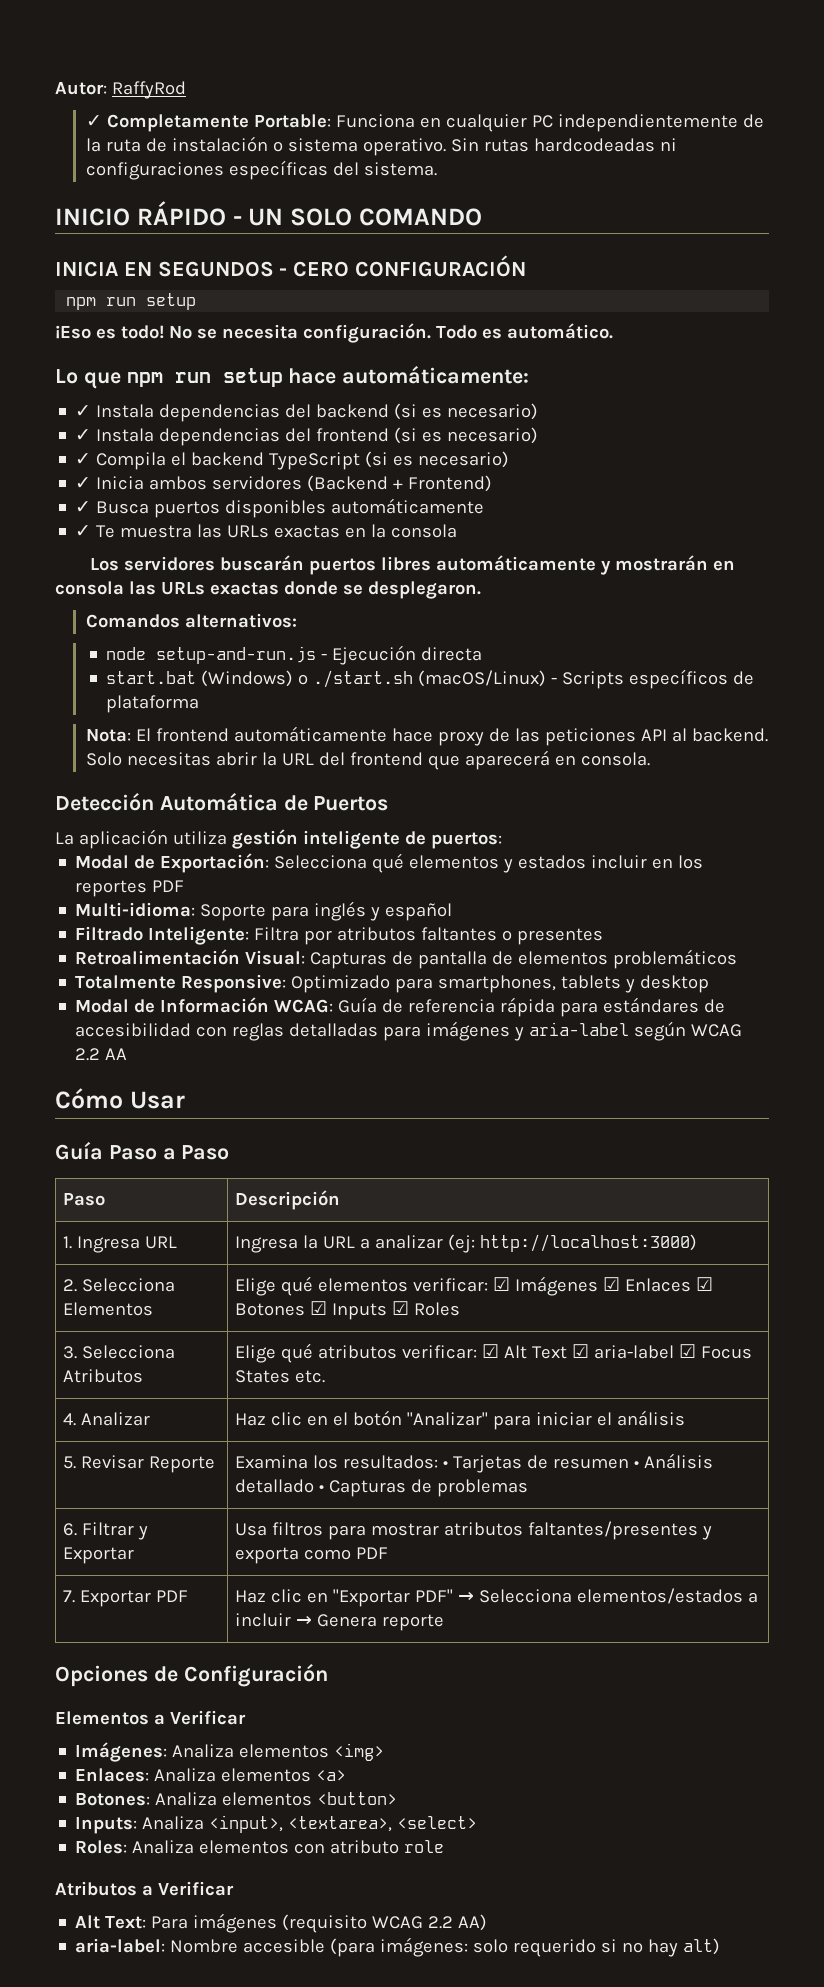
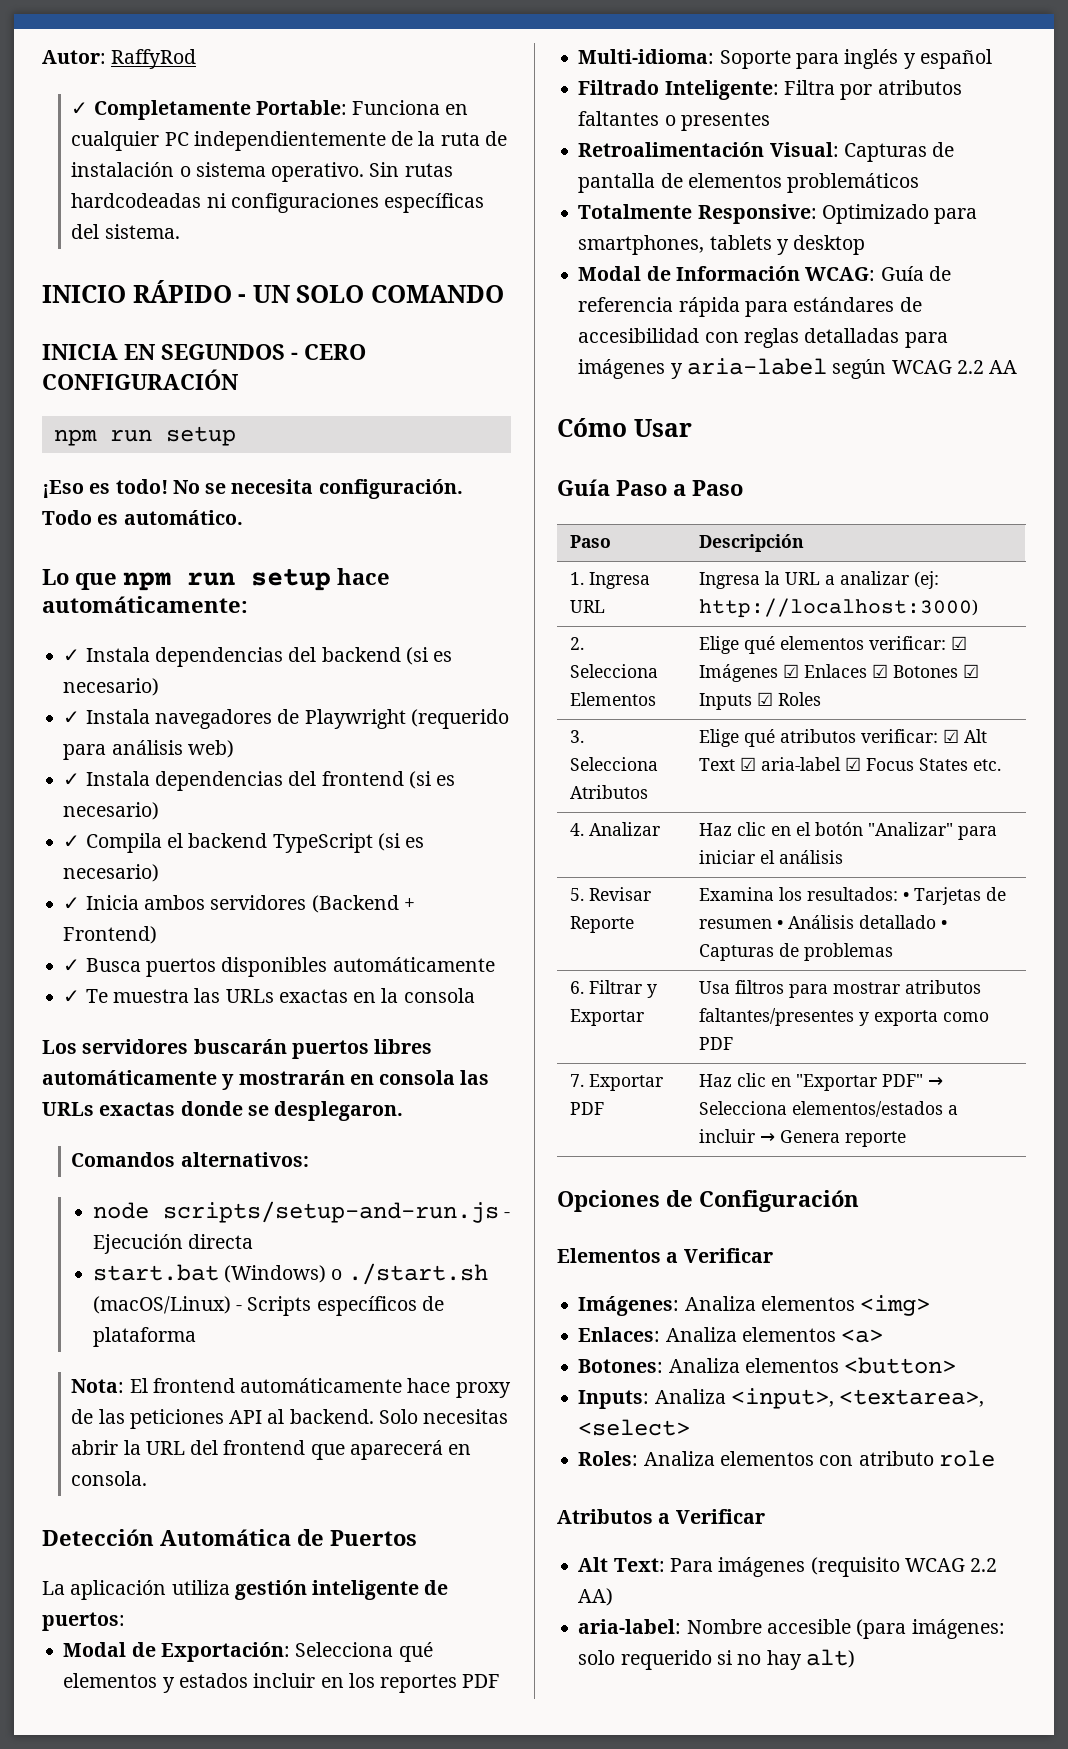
+ ✓ Instala navegadores de Playwright (requerido para análisis web)
- node setup-and-run.js - Ejecución directa
+ node scripts/setup-and-run.js - Ejecución directa

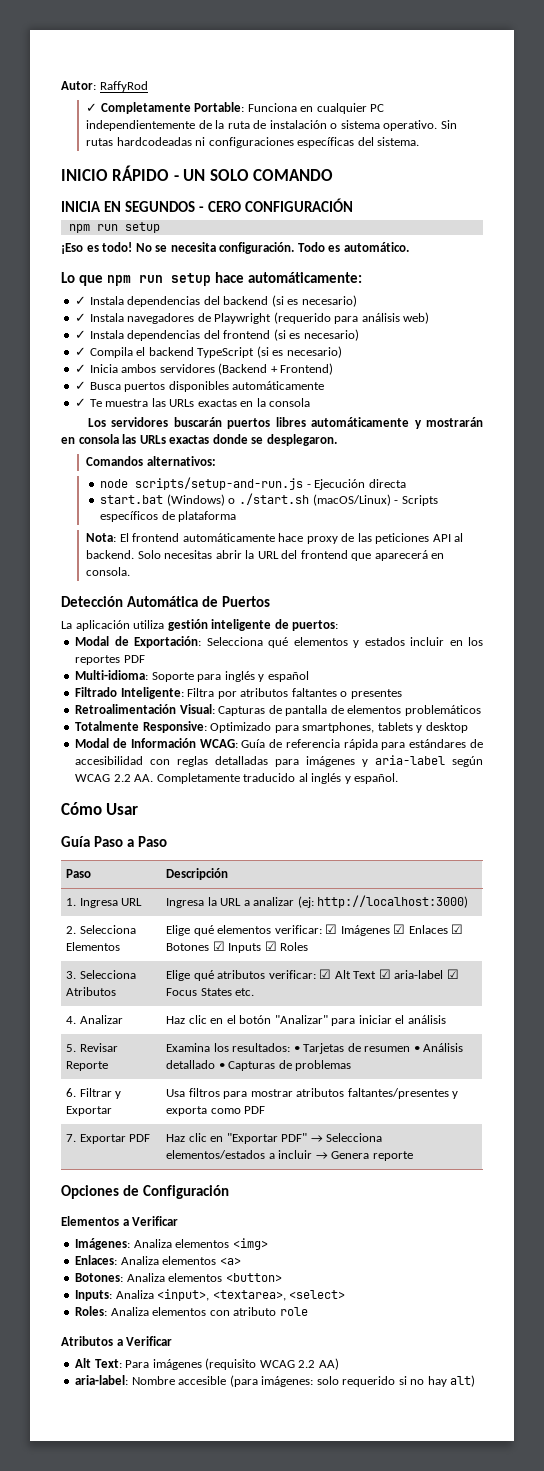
- Modal de Información WCAG: Guía de referencia rápida para estándares de accesibilidad con reglas detalladas para imágenes y aria-label según WCAG 2.2 AA
+ Modal de Información WCAG: Guía de referencia rápida para estándares de accesibilidad con reglas detalladas para imágenes y aria-label según WCAG 2.2 AA. Completamente traducido al inglés y español.

